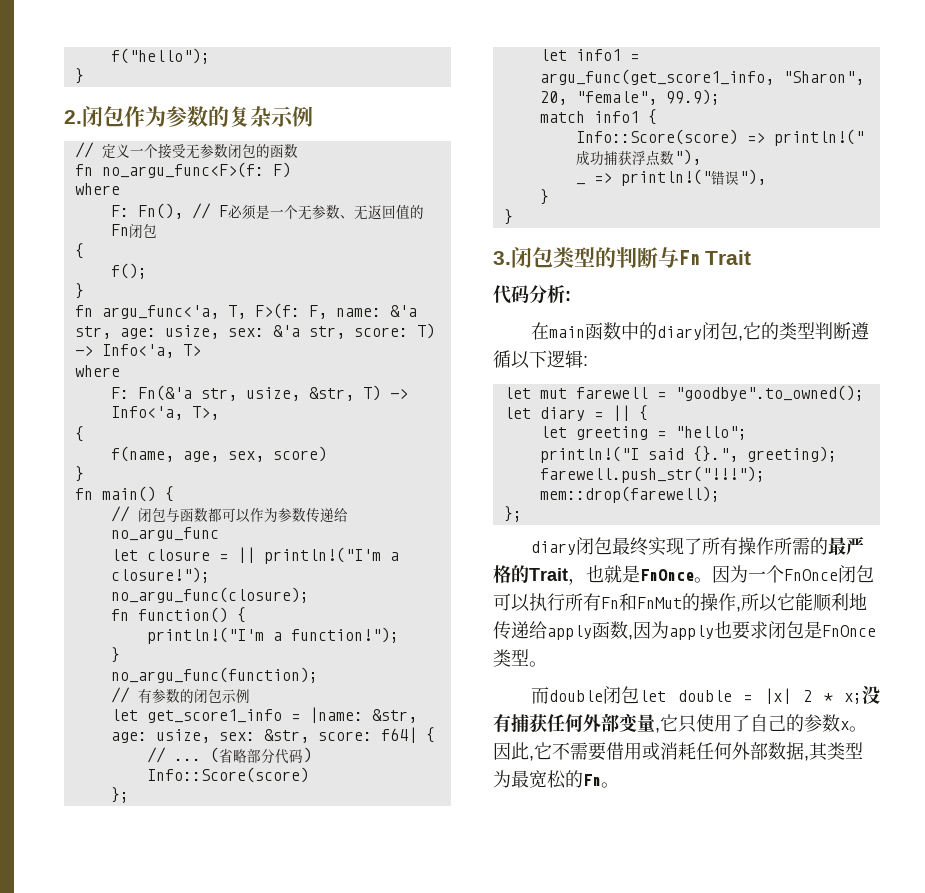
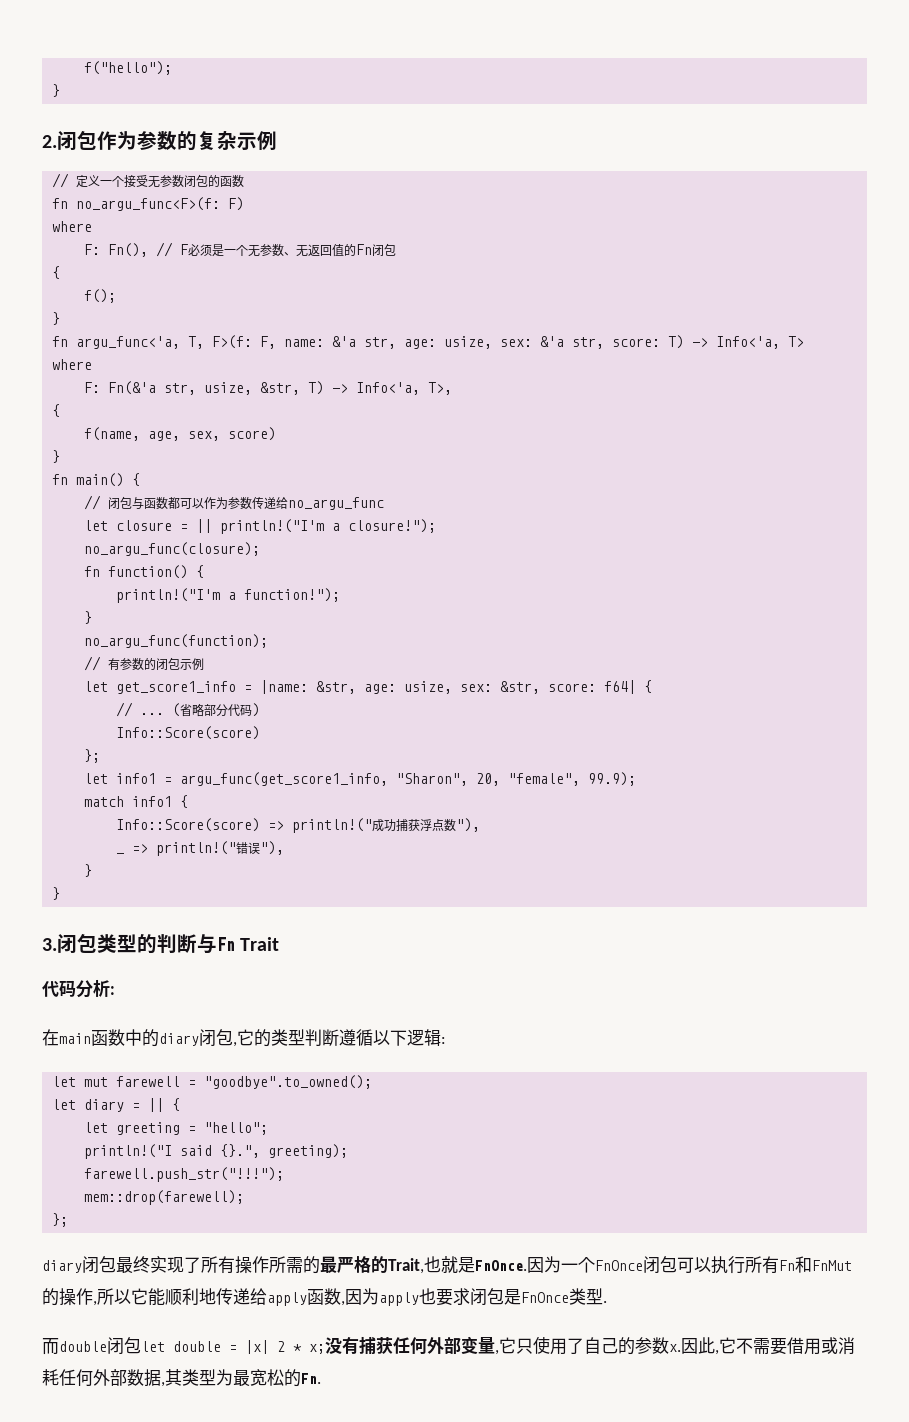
- diary闭包最终实现了所有操作所需的最严格的Trait，也就是FnOnce。
+ diary闭包最终实现了所有操作所需的最严格的Trait,也就是FnOnce.
- 因为一个FnOnce闭包可以执行所有Fn和FnMut的操作,所以它能顺利地传递给apply函数,因为apply也要求闭包是FnOnce类型。
+ 因为一个FnOnce闭包可以执行所有Fn和FnMut的操作,所以它能顺利地传递给apply函数,因为apply也要求闭包是FnOnce类型.
- 而double闭包let double = |x| 2 * x;没有捕获任何外部变量,它只使用了自己的参数x。
+ 而double闭包let double = |x| 2 * x;没有捕获任何外部变量,它只使用了自己的参数x.
- 因此,它不需要借用或消耗任何外部数据,其类型为最宽松的Fn。
+ 因此,它不需要借用或消耗任何外部数据,其类型为最宽松的Fn.

